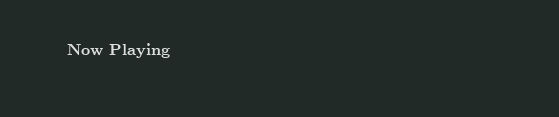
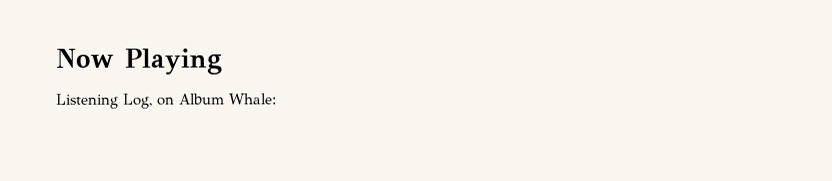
+ Listening Log, on Album Whale:

